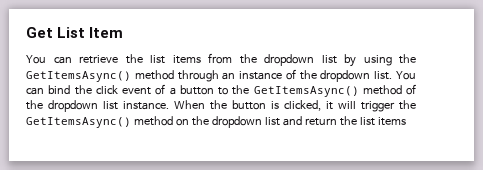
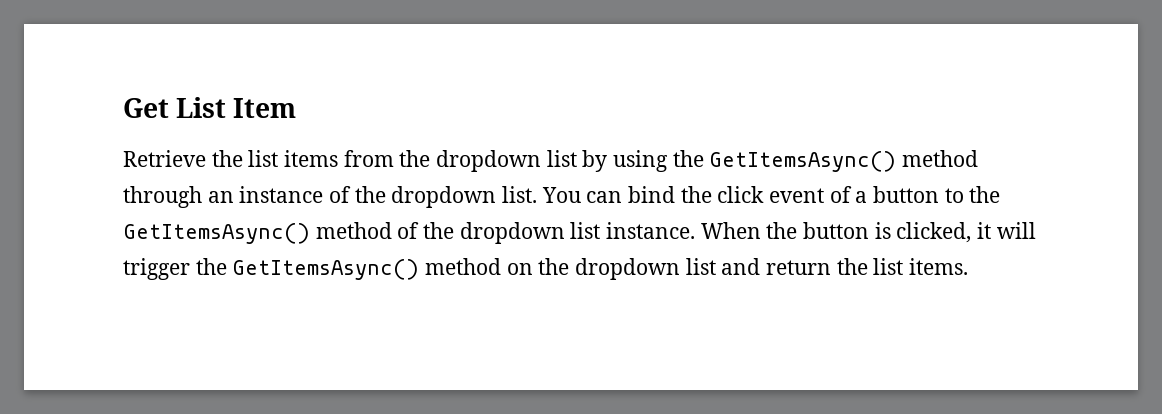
- You can retrieve the list items from the dropdown list by using the GetItemsAsync() method through an instance of the dropdown list.
+ Retrieve the list items from the dropdown list by using the GetItemsAsync() method through an instance of the dropdown list.
- When the button is clicked, it will trigger the GetItemsAsync() method on the dropdown list and return the list items
+ When the button is clicked, it will trigger the GetItemsAsync() method on the dropdown list and return the list items.

